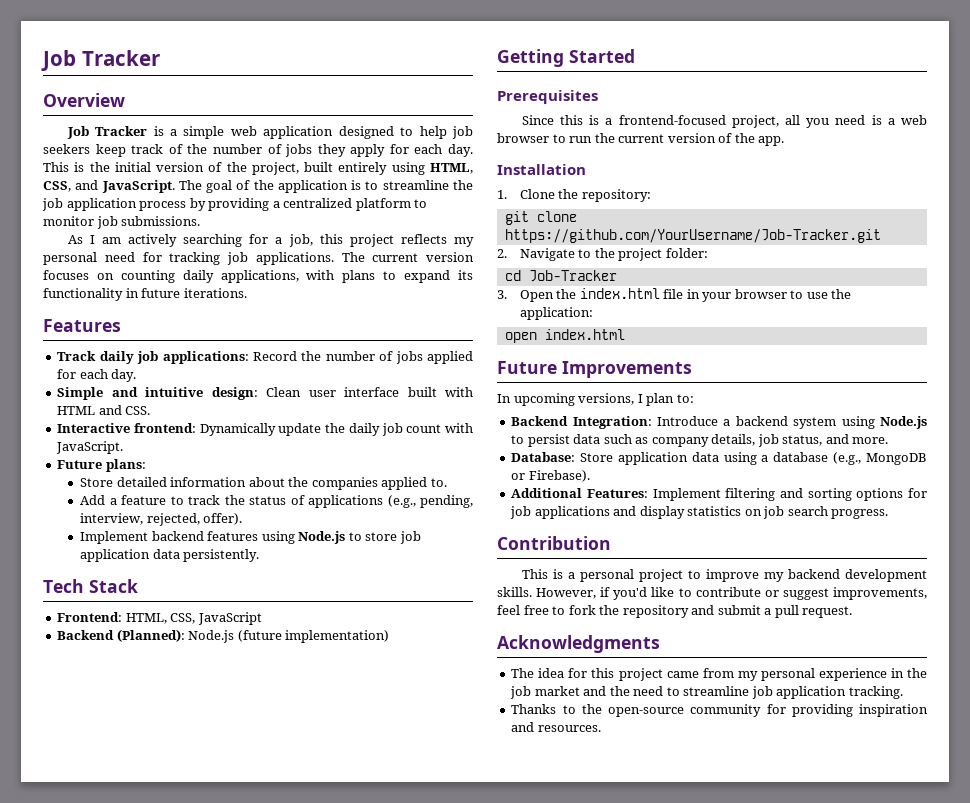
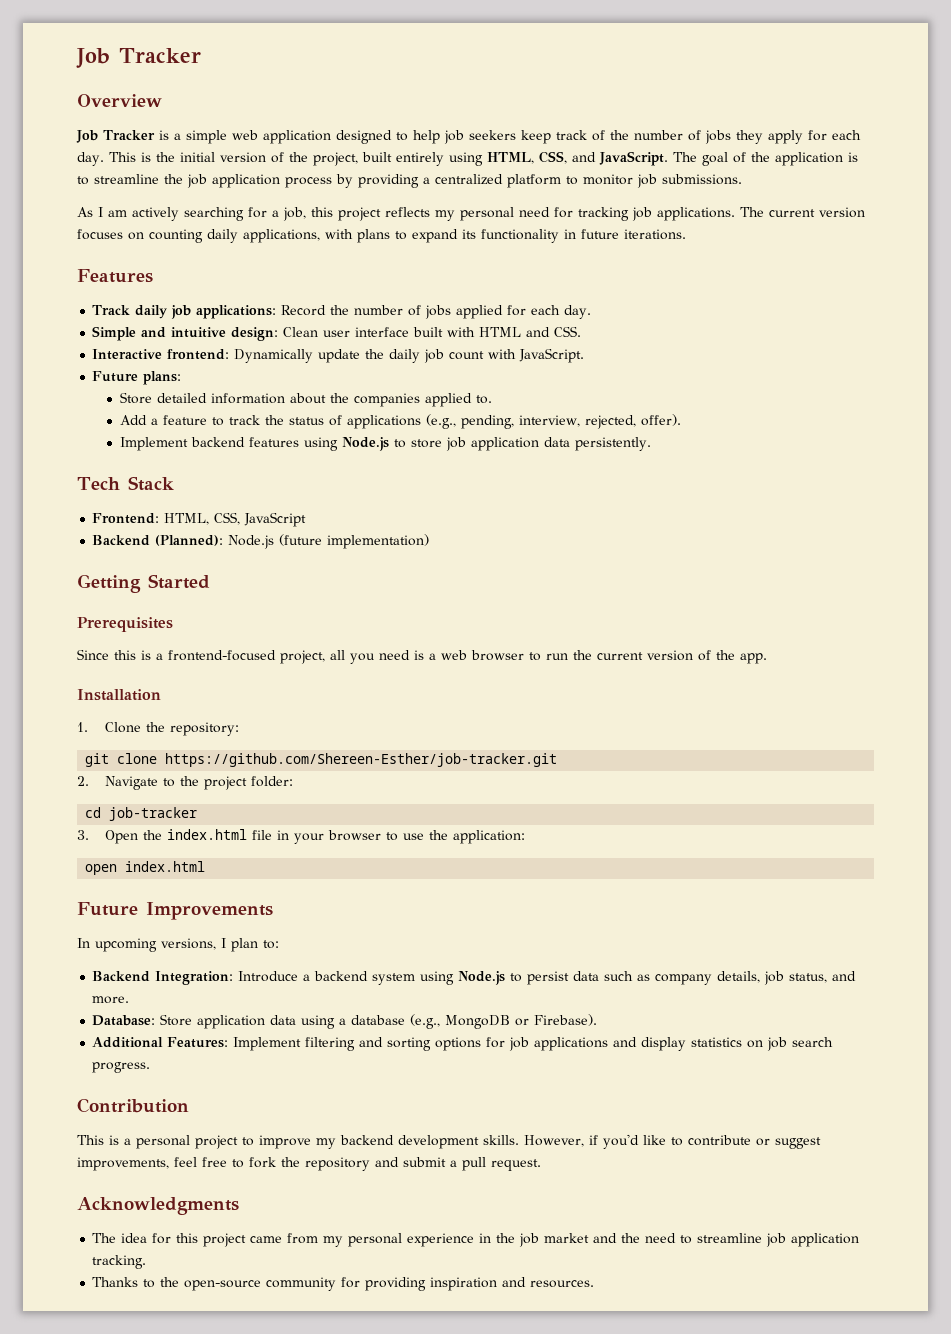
- git clone https://github.com/YourUsername/Job-Tracker.git
+ git clone https://github.com/Shereen-Esther/job-tracker.git
- cd Job-Tracker
+ cd job-tracker

